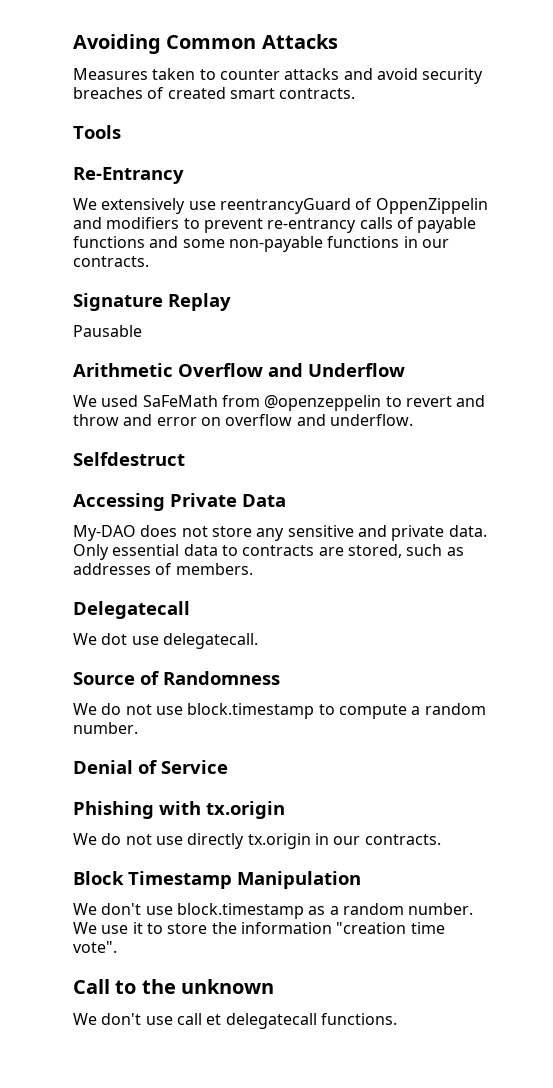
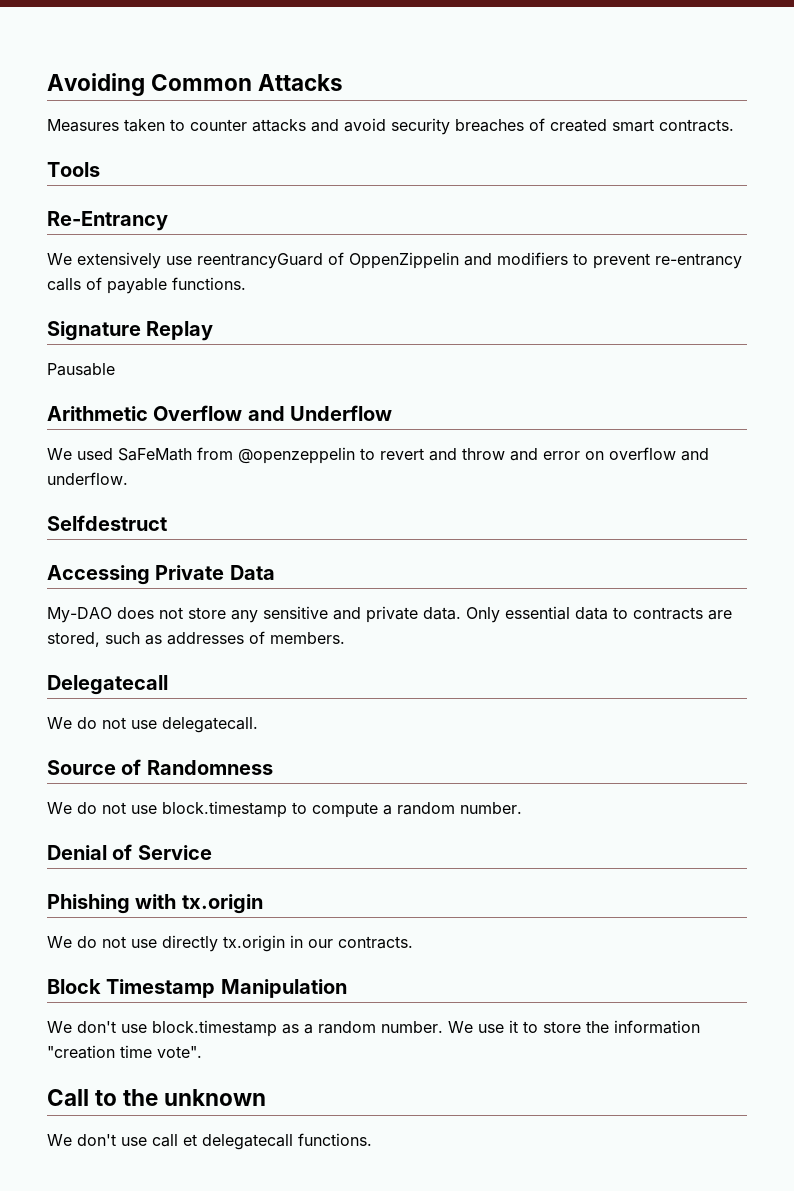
- We extensively use reentrancyGuard of OppenZippelin and modifiers to prevent re-entrancy calls of payable functions and some non-payable functions in our contracts.
+ We extensively use reentrancyGuard of OppenZippelin and modifiers to prevent re-entrancy calls of payable functions.
- We dot use delegatecall.
+ We do not use delegatecall.

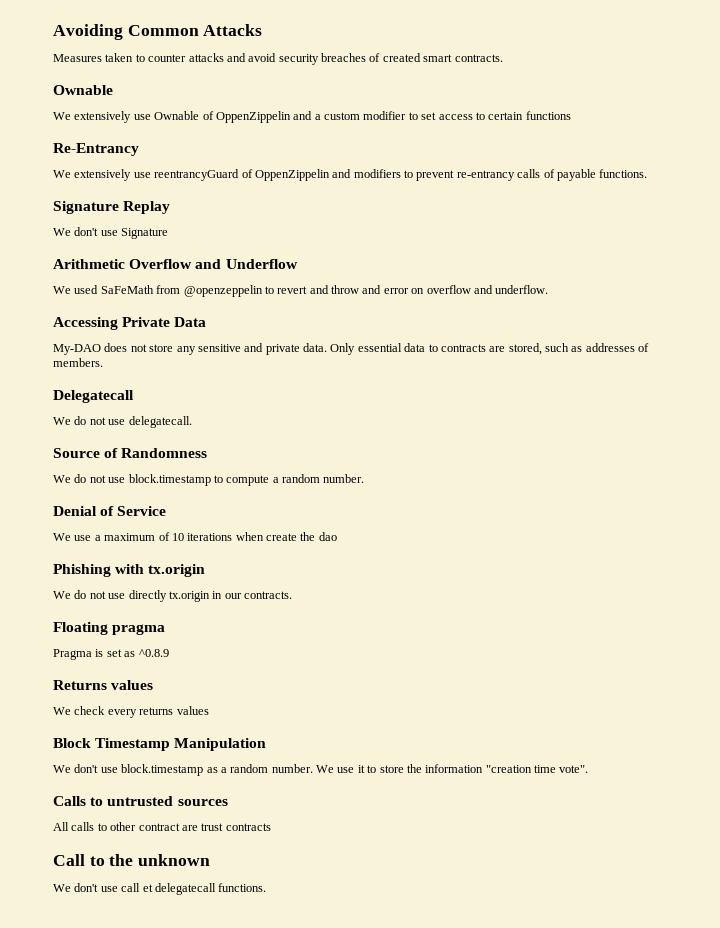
  Measures taken to counter attacks and avoid security breaches of created smart contracts.
- Tools
+ Ownable
+ We extensively use Ownable of OppenZippelin and a custom modifier to set access to certain functions
- Pausable
+ We don't use Signature
- Selfdestruct
+ We use a maximum of 10 iterations when create the dao
+ Floating pragma
+ Pragma is set as ^0.8.9
+ Returns values
+ We check every returns values
+ Calls to untrusted sources
+ All calls to other contract are trust contracts

